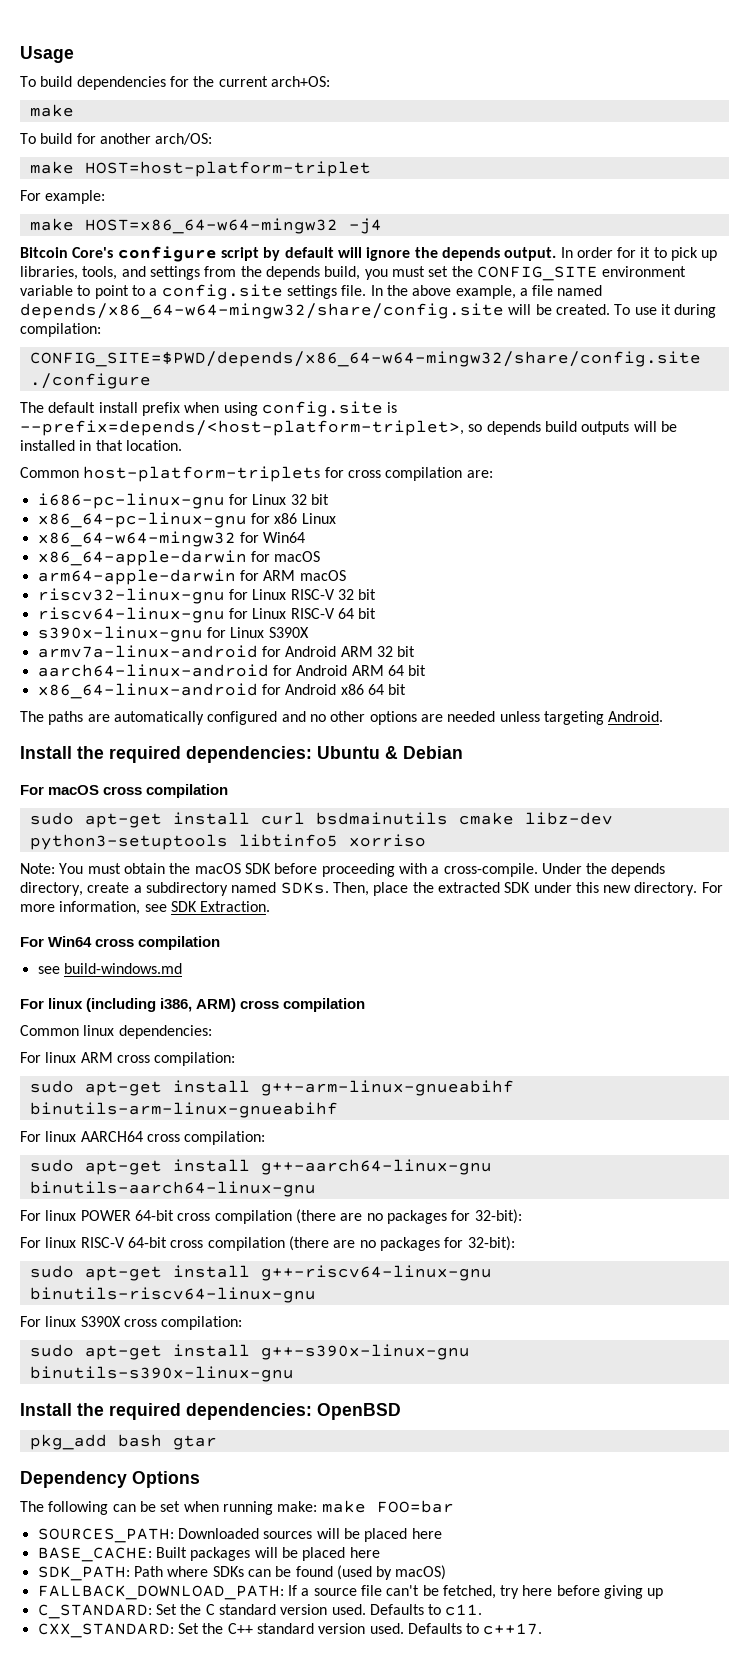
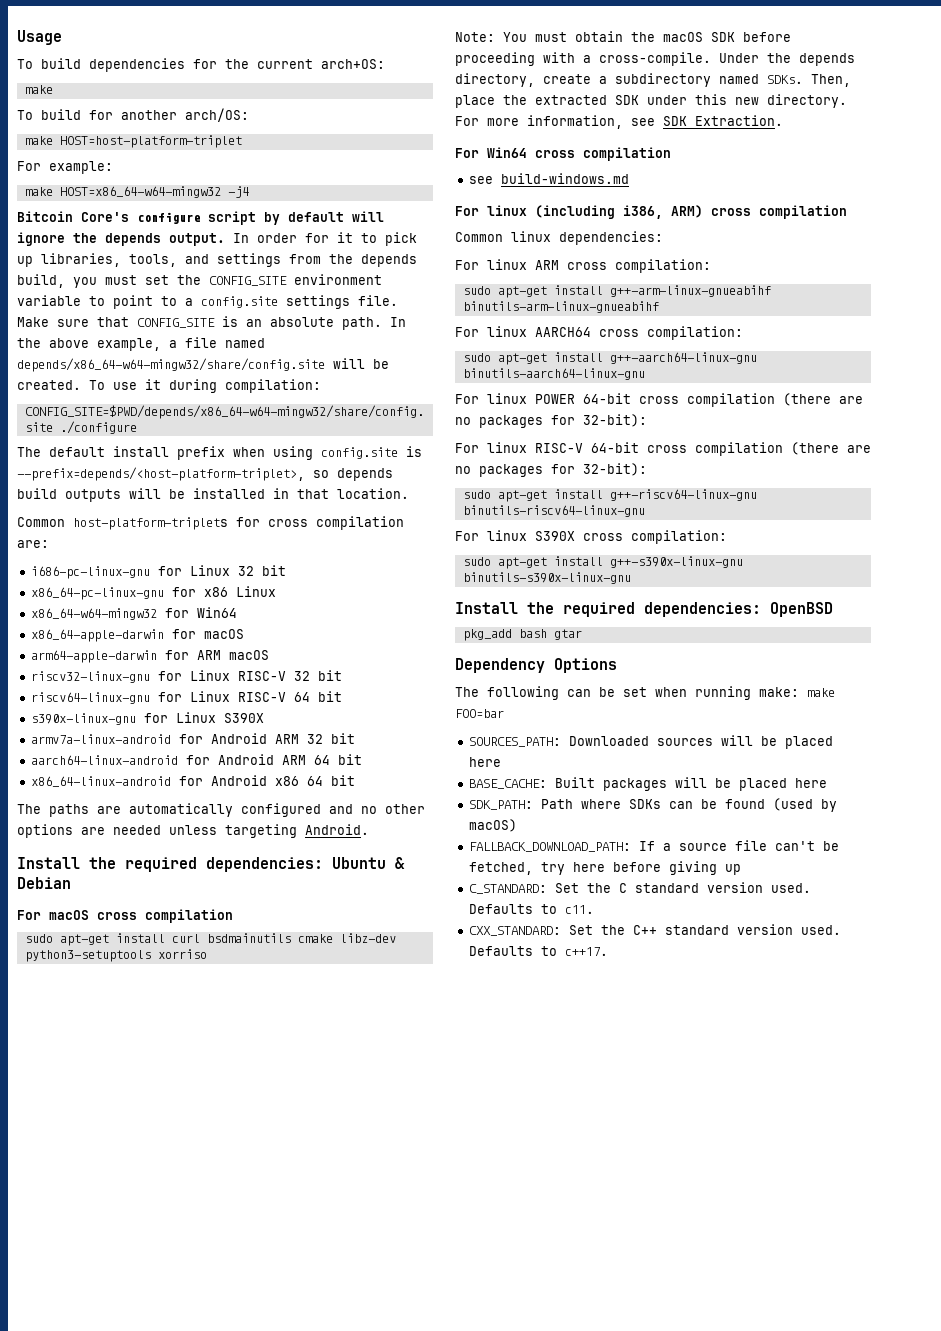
+ Make sure that CONFIG_SITE is an absolute path.
- sudo apt-get install curl bsdmainutils cmake libz-dev python3-setuptools libtinfo5 xorriso
+ sudo apt-get install curl bsdmainutils cmake libz-dev python3-setuptools xorriso

